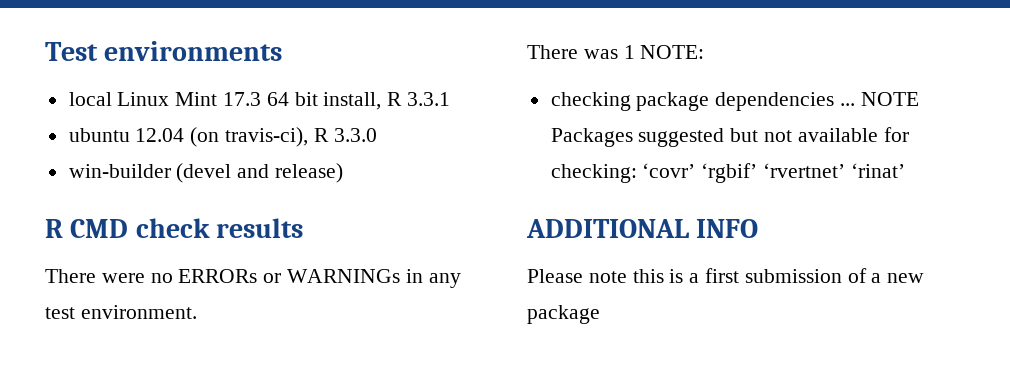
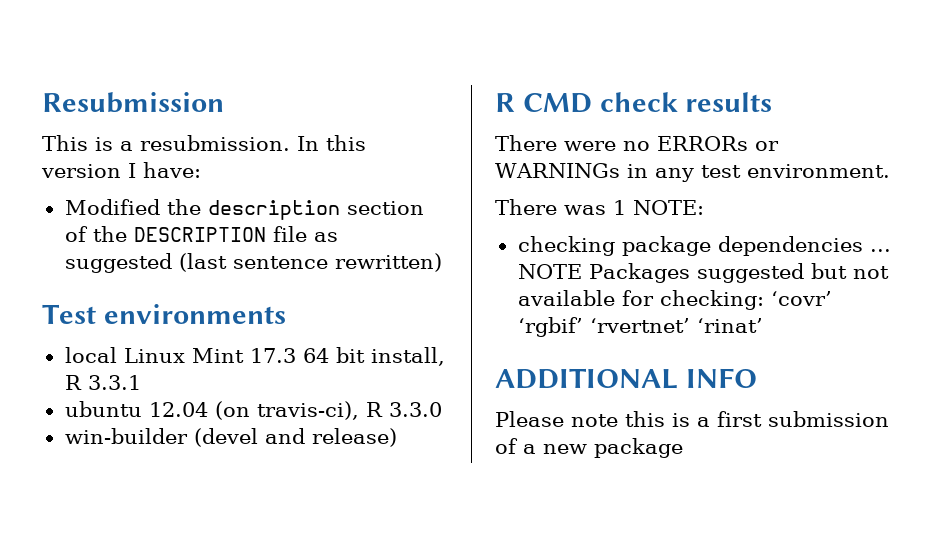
+ Resubmission
+ This is a resubmission. In this version I have:
+ Modified the description section of the DESCRIPTION file as suggested (last sentence rewritten)

